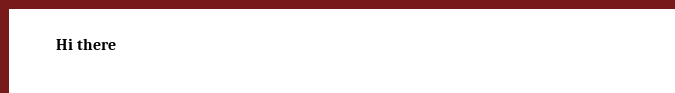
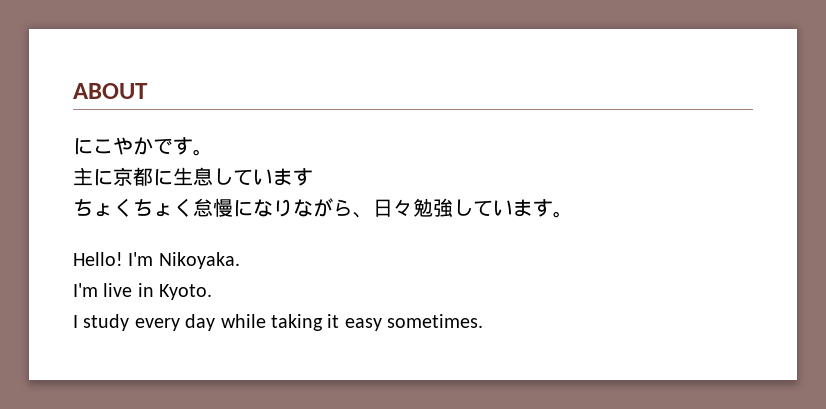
- Hi there
+ ABOUT
+ にこやかです。
+ 主に京都に生息しています
+ ちょくちょく怠慢になりながら、日々勉強しています。
+ Hello! I'm Nikoyaka.
+ I'm live in Kyoto.
+ I study every day while taking it easy sometimes.

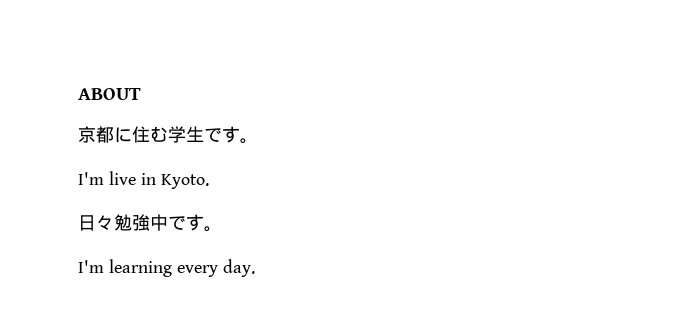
- にこやかです。
- 主に京都に生息しています
- ちょくちょく怠慢になりながら、日々勉強しています。
- Hello! I'm Nikoyaka.
+ 京都に住む学生です。
  I'm live in Kyoto.
- I study every day while taking it easy sometimes.
+ 日々勉強中です。
+ I'm learning every day.

